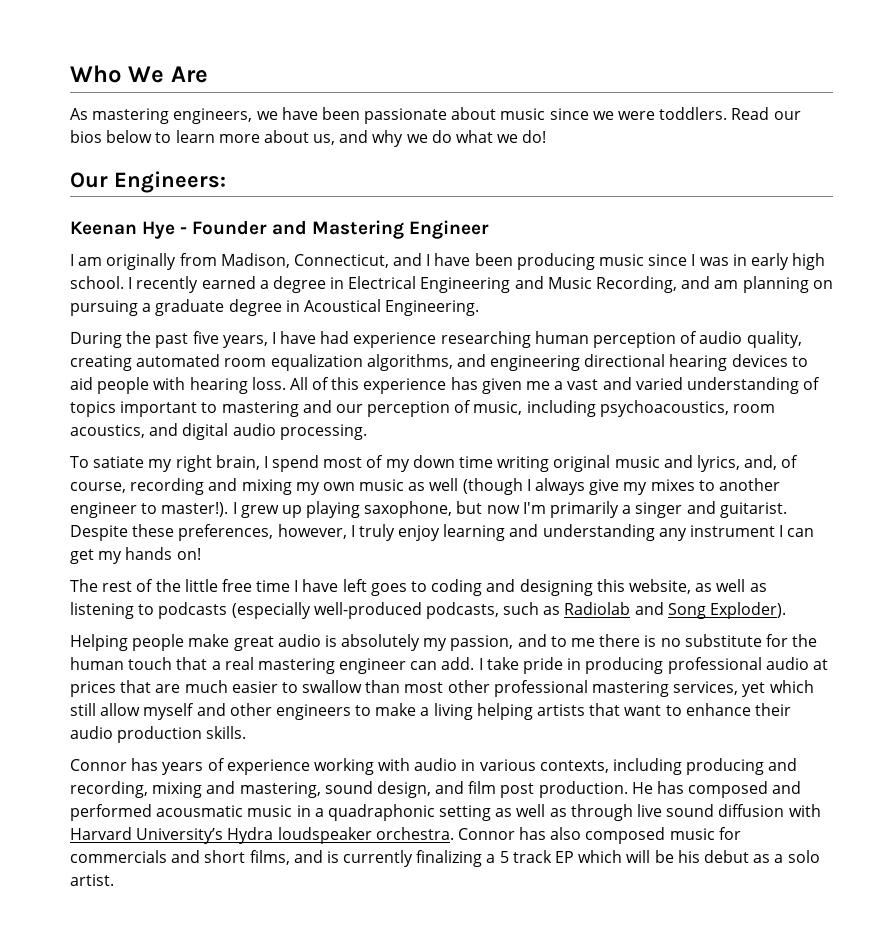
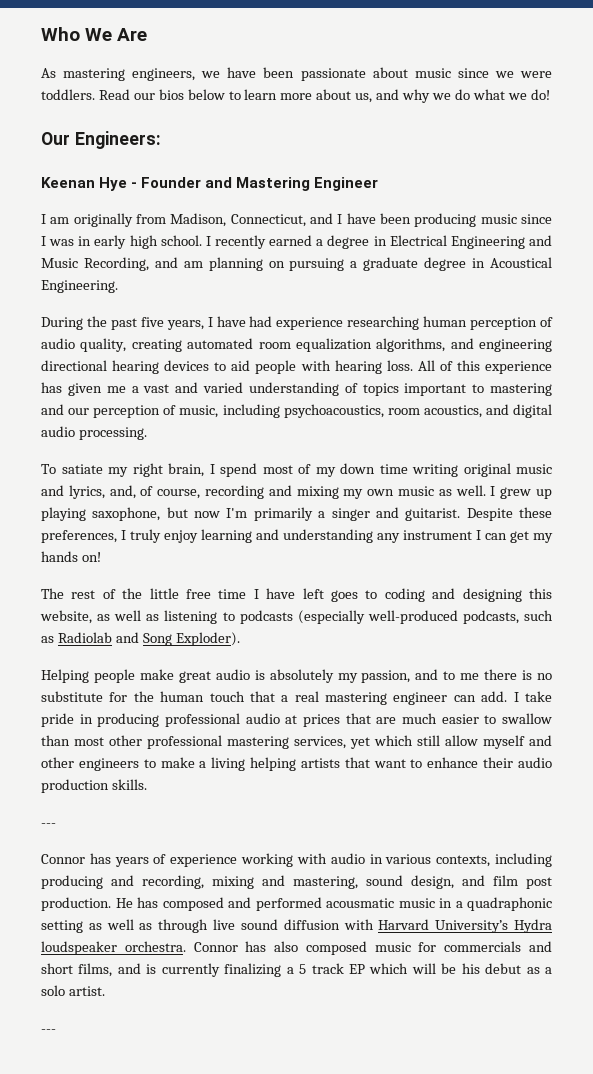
- To satiate my right brain, I spend most of my down time writing original music and lyrics, and, of course, recording and mixing my own music as well (though I always give my mixes to another engineer to master!).
+ To satiate my right brain, I spend most of my down time writing original music and lyrics, and, of course, recording and mixing my own music as well.
- Despite these preferences, however, I truly enjoy learning and understanding any instrument I can get my hands on!
+ Despite these preferences, I truly enjoy learning and understanding any instrument I can get my hands on!
  I take pride in producing professional audio at prices that are much easier to swallow than most other professional mastering services, yet which still allow myself and other engineers to make a living helping artists that want to enhance their audio production skills.
+ ---
  Connor has also composed music for commercials and short films, and is currently finalizing a 5 track EP which will be his debut as a solo artist.
+ ---

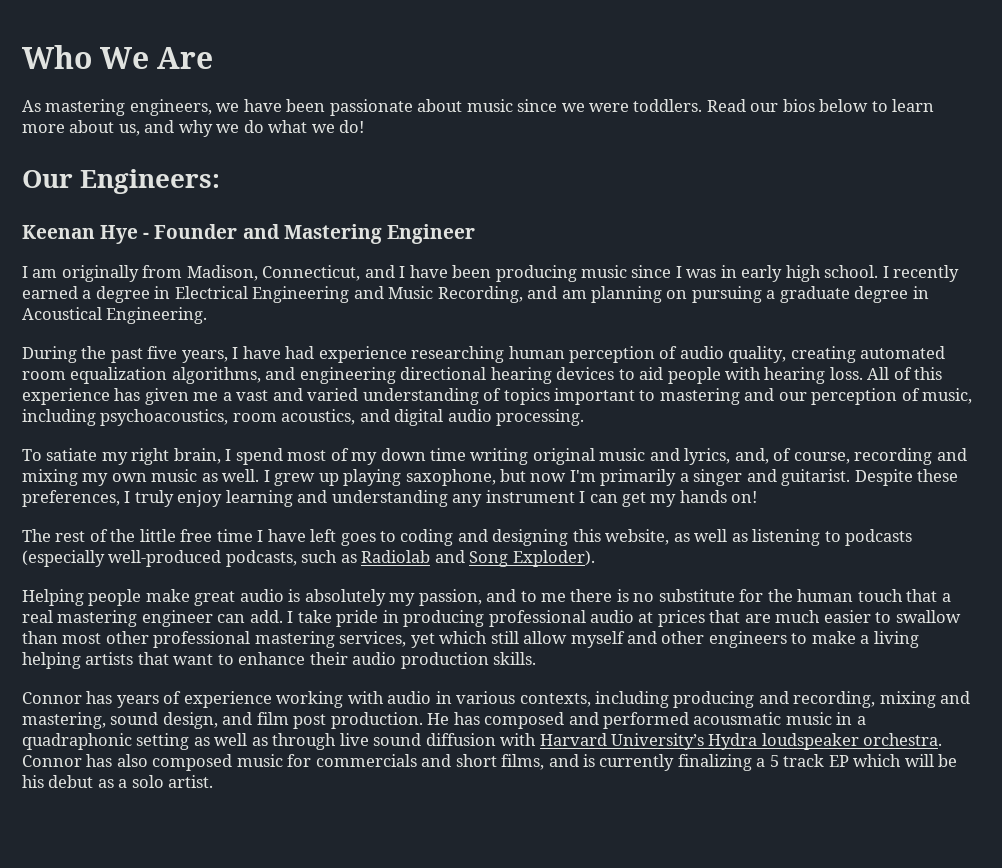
  I take pride in producing professional audio at prices that are much easier to swallow than most other professional mastering services, yet which still allow myself and other engineers to make a living helping artists that want to enhance their audio production skills.
- ---
  Connor has also composed music for commercials and short films, and is currently finalizing a 5 track EP which will be his debut as a solo artist.
- ---

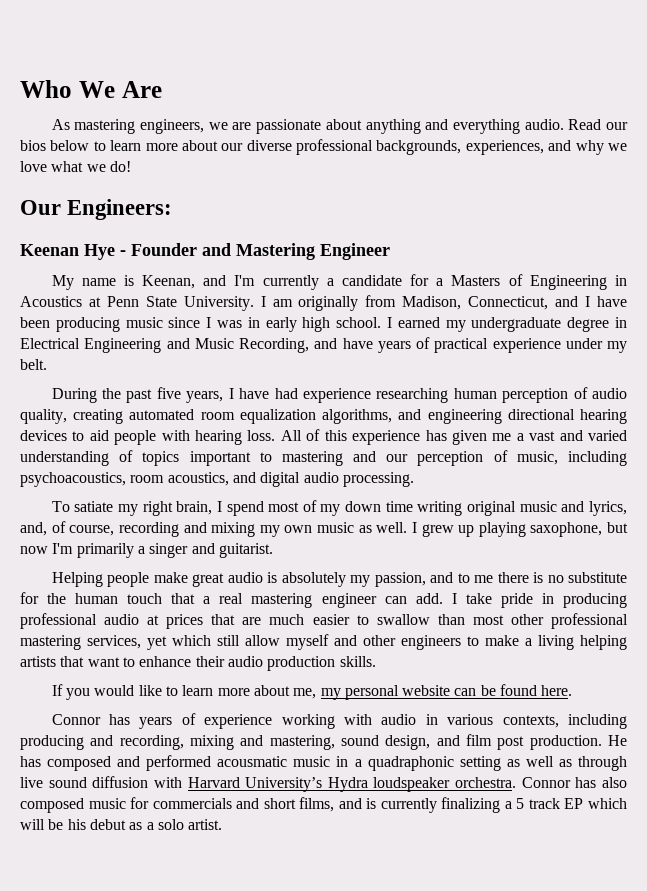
- As mastering engineers, we have been passionate about music since we were toddlers.
+ As mastering engineers, we are passionate about anything and everything audio.
- Read our bios below to learn more about us, and why we do what we do!
+ Read our bios below to learn more about our diverse professional backgrounds, experiences, and why we love what we do!
+ My name is Keenan, and I'm currently a candidate for a Masters of Engineering in Acoustics at Penn State University.
- I recently earned a degree in Electrical Engineering and Music Recording, and am planning on pursuing a graduate degree in Acoustical Engineering.
+ I earned my undergraduate degree in Electrical Engineering and Music Recording, and have years of practical experience under my belt.
- Despite these preferences, I truly enjoy learning and understanding any instrument I can get my hands on!
- The rest of the little free time I have left goes to coding and designing this website, as well as listening to podcasts (especially well-produced podcasts, such as Radiolab and Song Exploder).
+ If you would like to learn more about me, my personal website can be found here.

